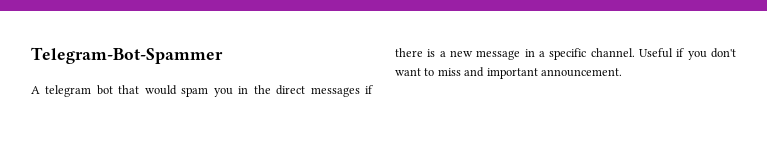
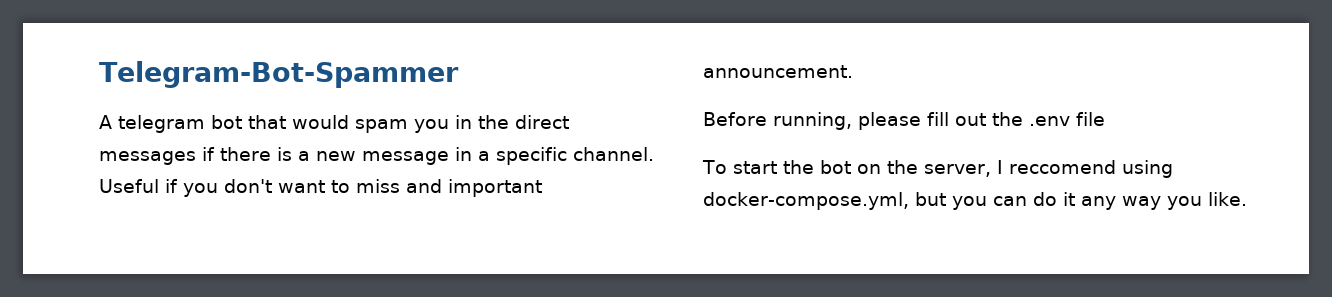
+ Before running, please fill out the .env file
+ To start the bot on the server, I reccomend using docker-compose.yml, but you can do it any way you like.

